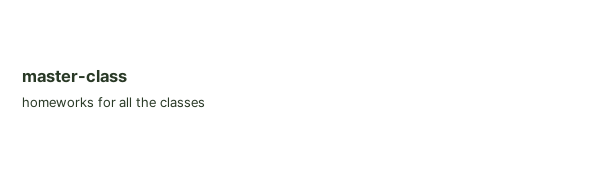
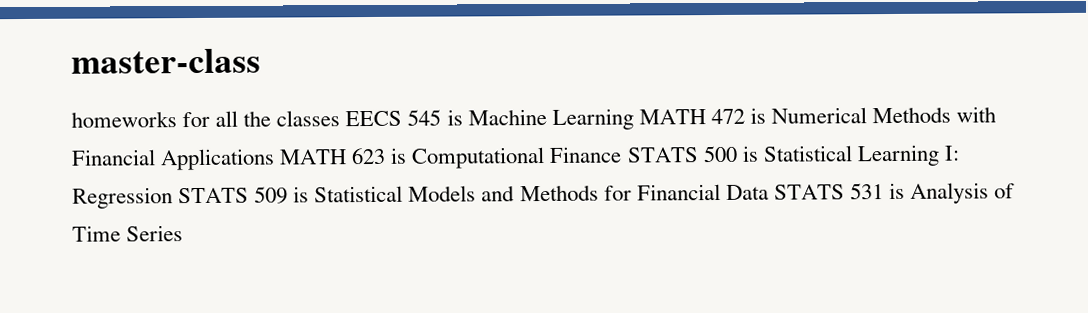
- homeworks for all the classes
+ homeworks for all the classes EECS 545 is Machine Learning MATH 472 is Numerical Methods with Financial Applications MATH 623 is Computational Finance STATS 500 is Statistical Learning I: Regression STATS 509 is Statistical Models and Methods for Financial Data STATS 531 is Analysis of Time Series

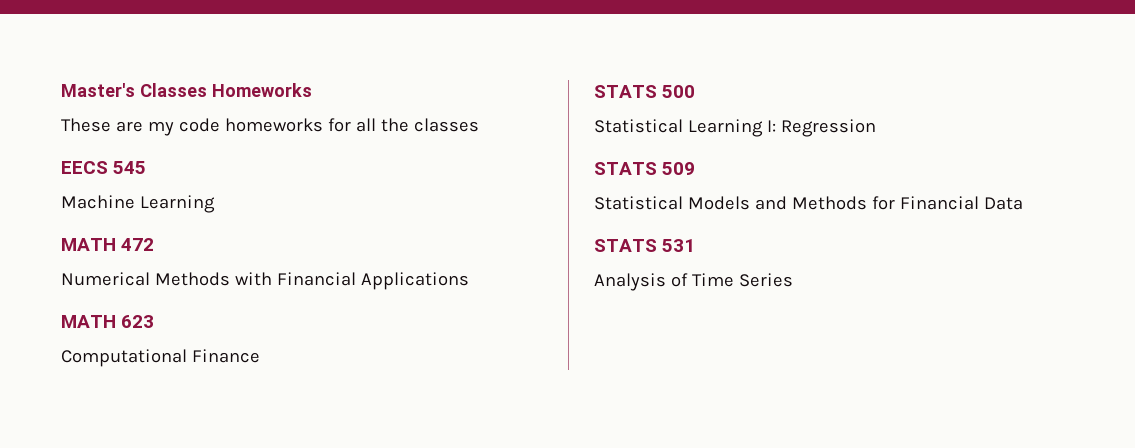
- master-class
- homeworks for all the classes EECS 545 is Machine Learning MATH 472 is Numerical Methods with Financial Applications MATH 623 is Computational Finance STATS 500 is Statistical Learning I: Regression STATS 509 is Statistical Models and Methods for Financial Data STATS 531 is Analysis of Time Series
+ Master's Classes Homeworks
+ These are my code homeworks for all the classes
+ EECS 545
+ Machine Learning
+ MATH 472
+ Numerical Methods with Financial Applications
+ MATH 623
+ Computational Finance
+ STATS 500
+ Statistical Learning I: Regression
+ STATS 509
+ Statistical Models and Methods for Financial Data
+ STATS 531
+ Analysis of Time Series

